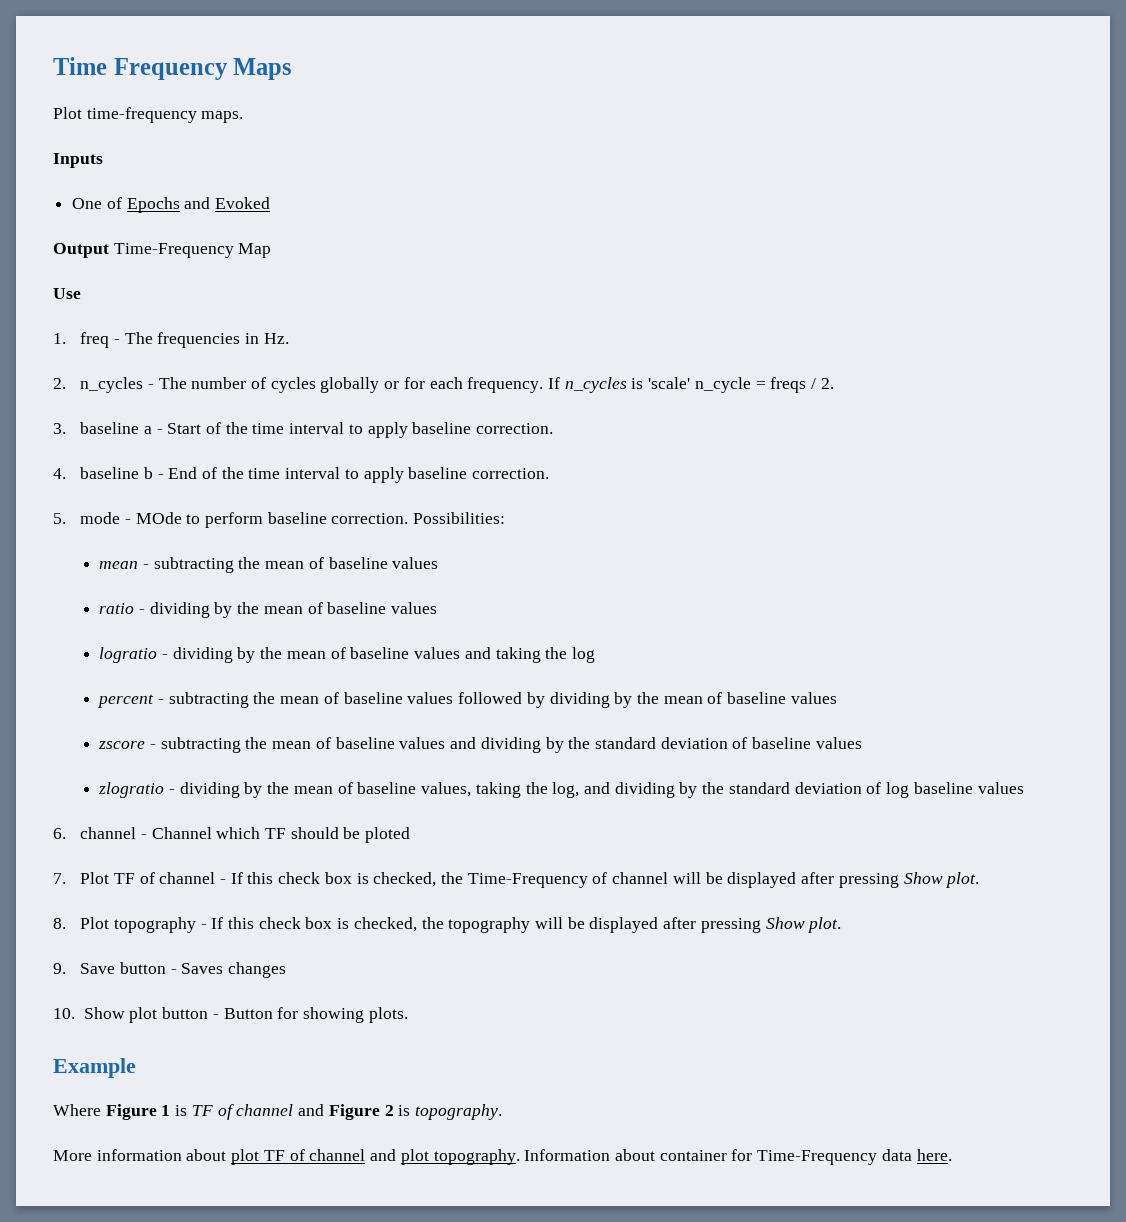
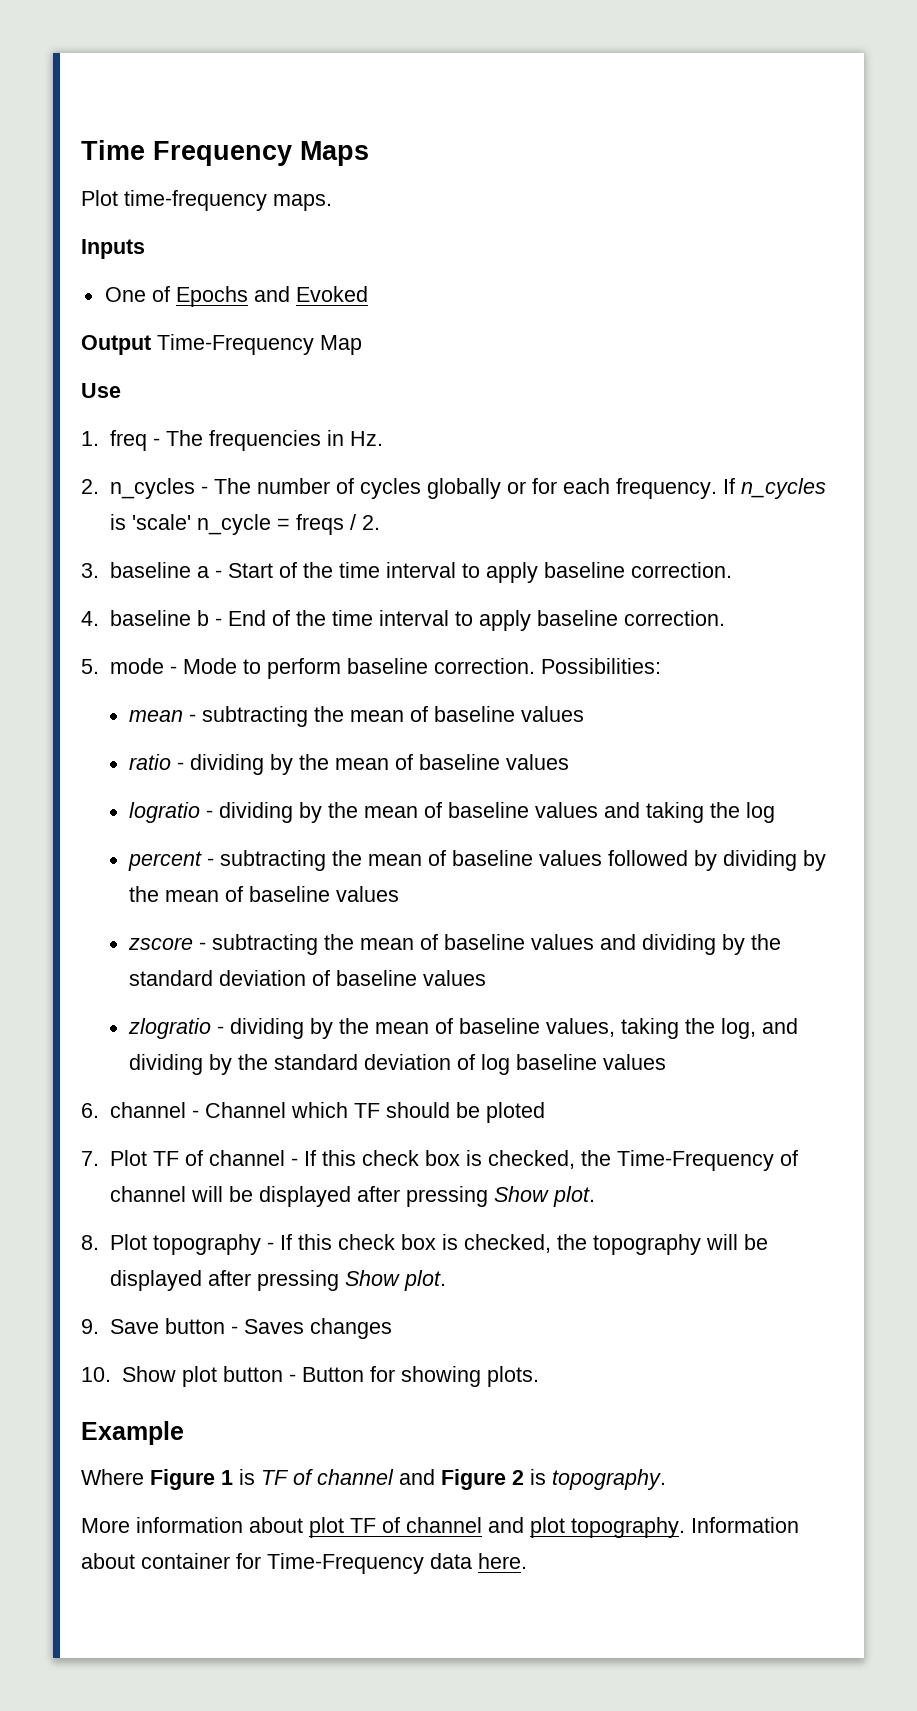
- 5. mode - MOde to perform baseline correction.
+ 5. mode - Mode to perform baseline correction.

